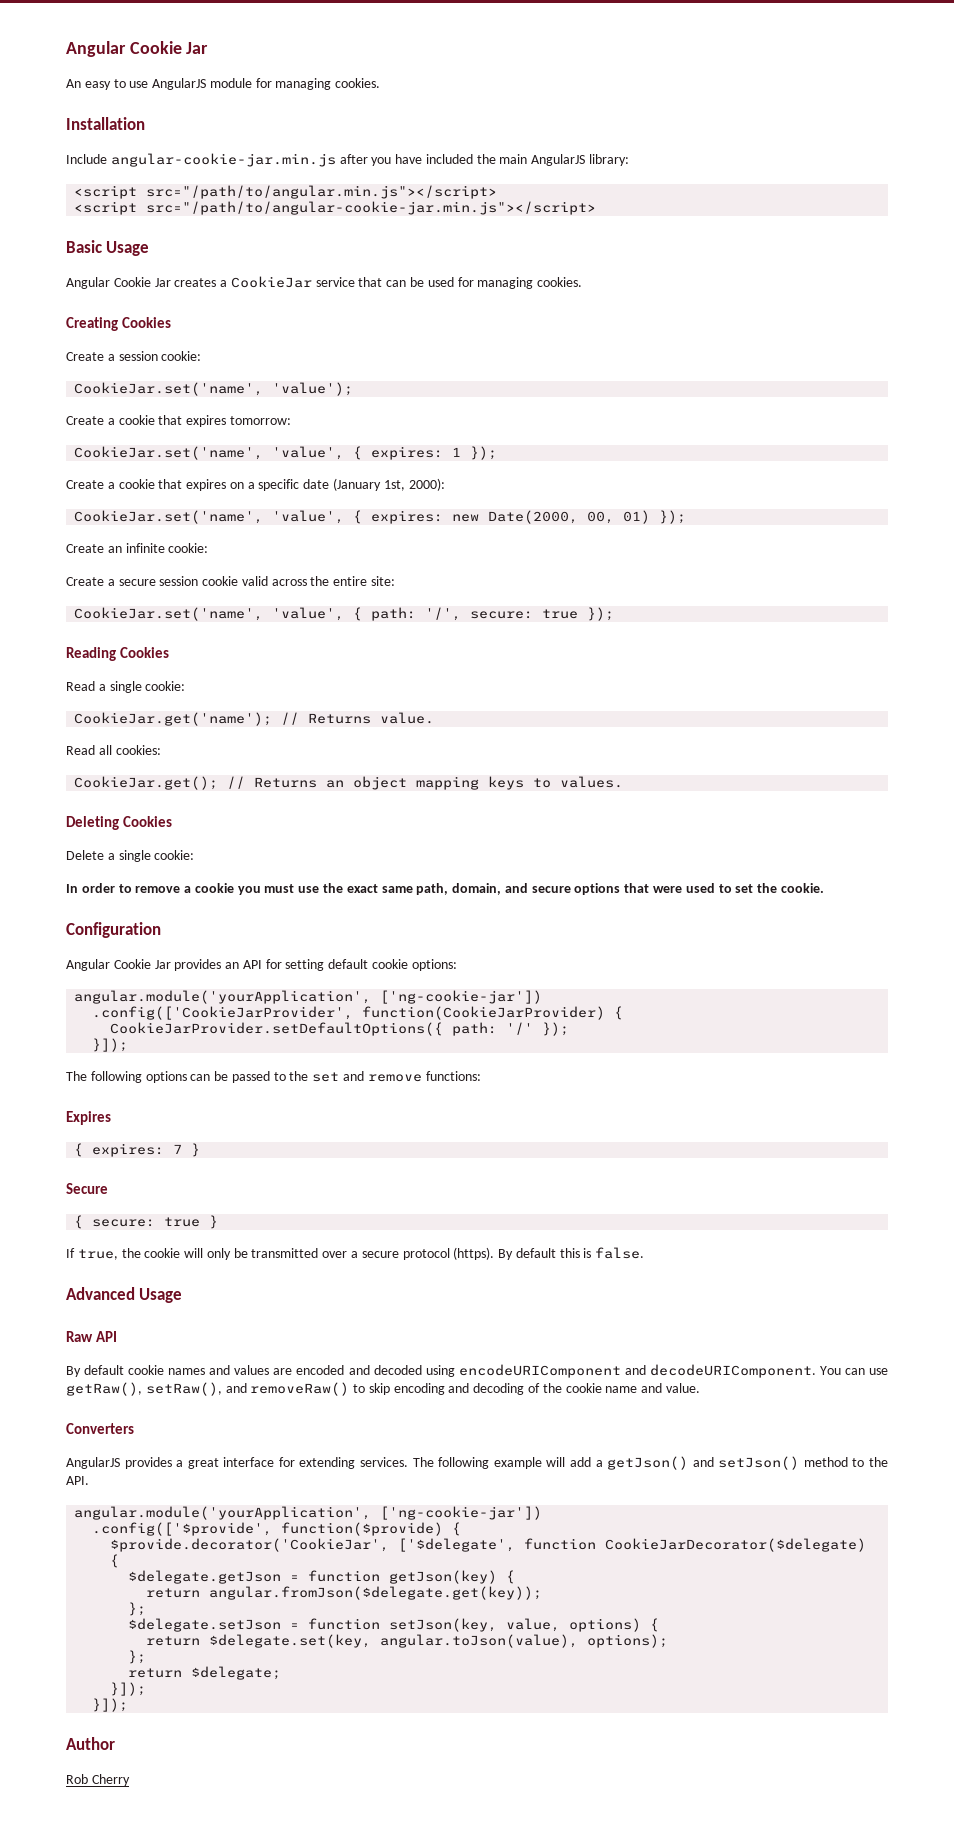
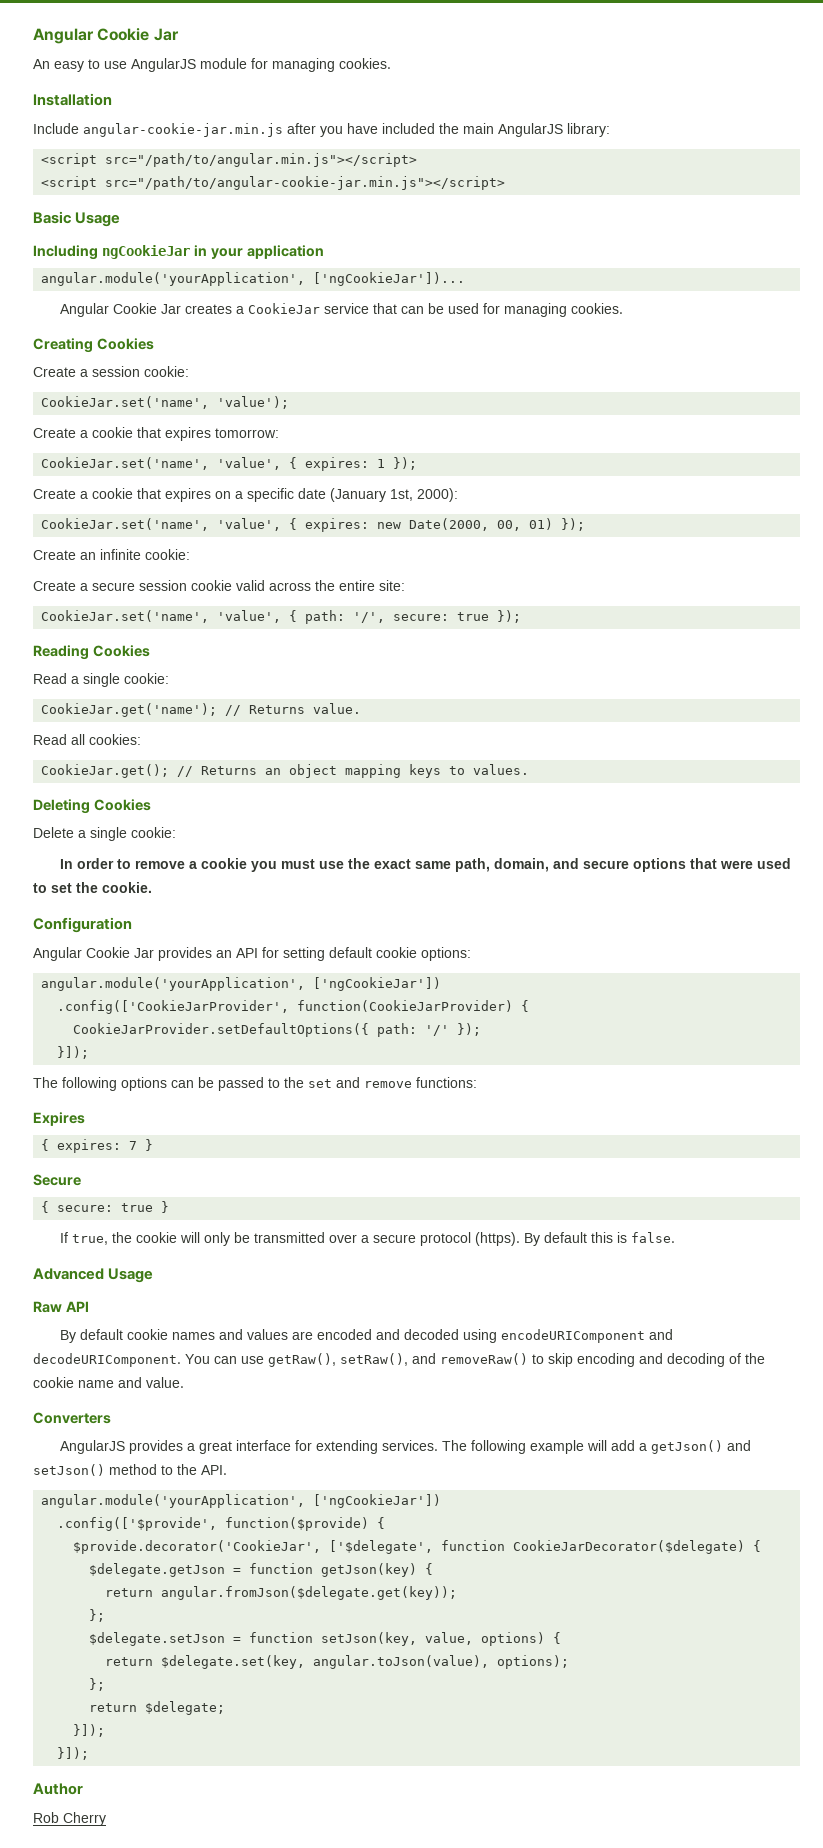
+ Including ngCookieJar in your application
+ angular.module('yourApplication', ['ngCookieJar'])...
  Angular Cookie Jar provides an API for setting default cookie options:
- angular.module('yourApplication', ['ng-cookie-jar'])
+ angular.module('yourApplication', ['ngCookieJar'])
  The following example will add a getJson() and setJson() method to the API.
- angular.module('yourApplication', ['ng-cookie-jar'])
+ angular.module('yourApplication', ['ngCookieJar'])

